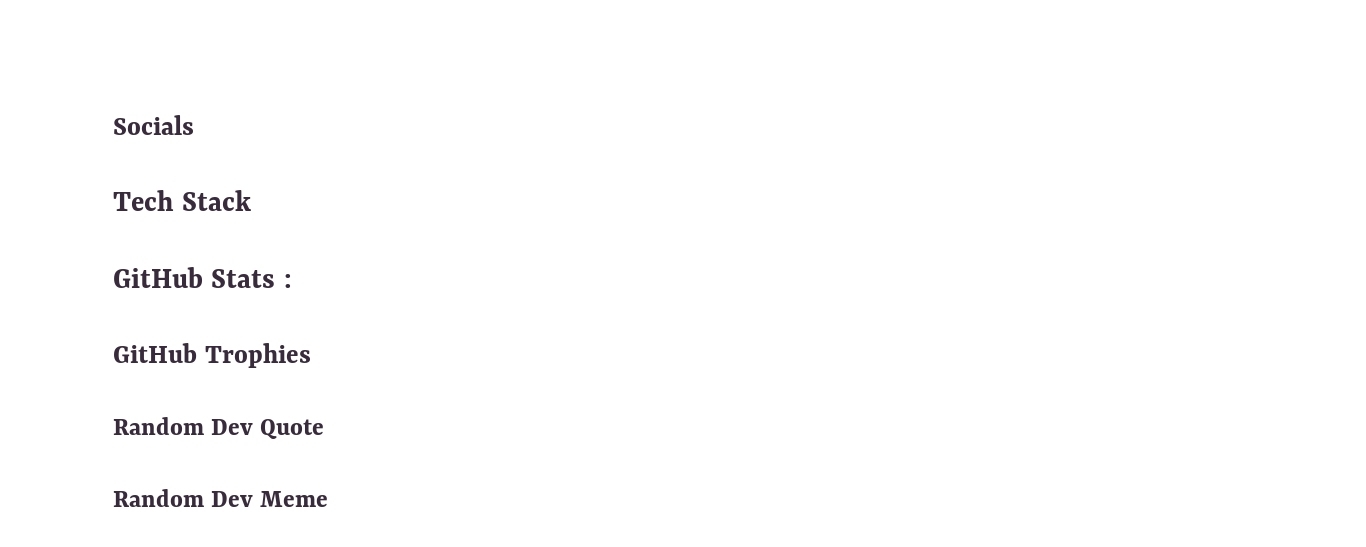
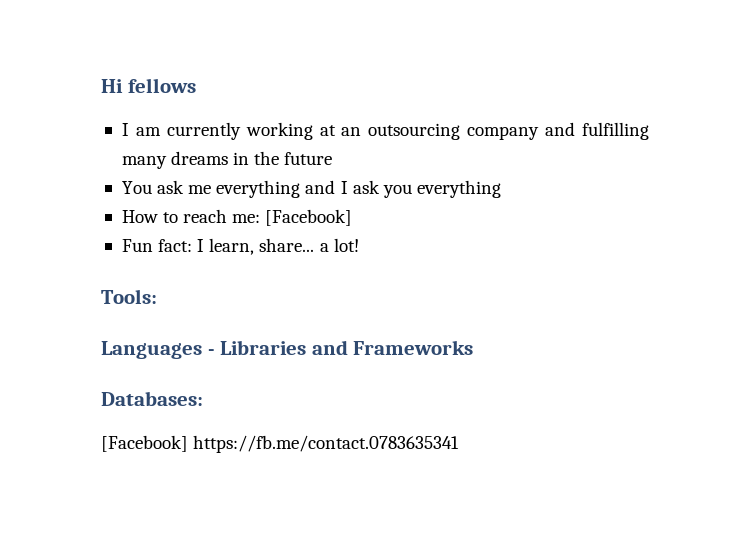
- Socials
- Tech Stack
- GitHub Stats :
- GitHub Trophies
- Random Dev Quote
- Random Dev Meme
+ Hi fellows
+ I am currently working at an outsourcing company and fulfilling many dreams in the future
+ You ask me everything and I ask you everything
+ How to reach me: [Facebook]
+ Fun fact: I learn, share... a lot!
+ Tools:
+ Languages - Libraries and Frameworks
+ Databases:
+ [Facebook] https://fb.me/contact.0783635341

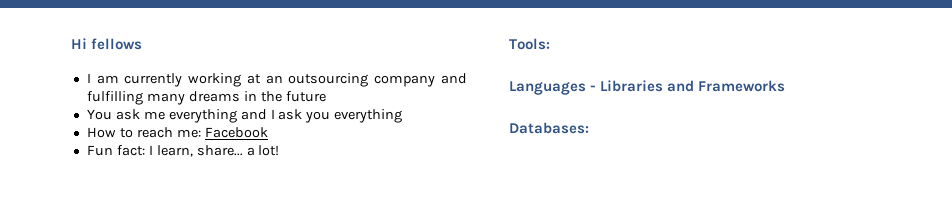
- How to reach me: [Facebook]
+ How to reach me: Facebook
- [Facebook] https://fb.me/contact.0783635341

